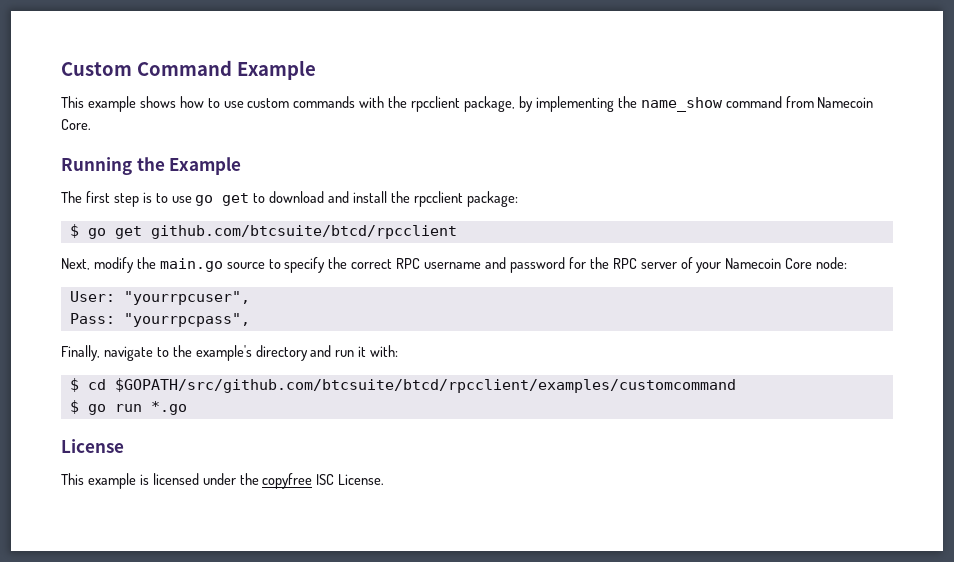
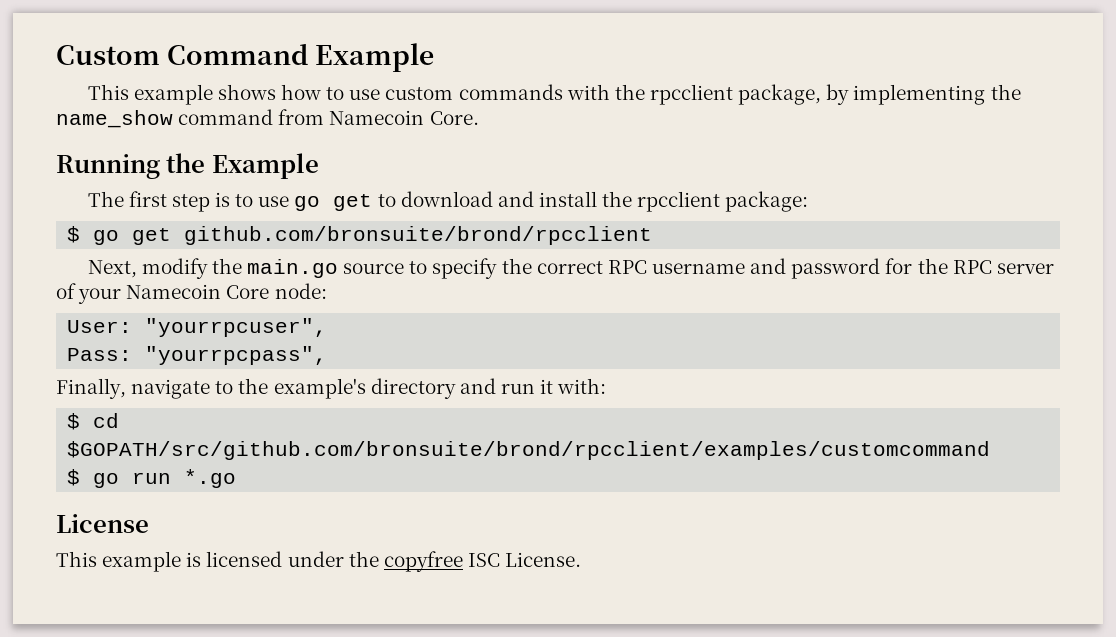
- $ go get github.com/btcsuite/btcd/rpcclient
+ $ go get github.com/bronsuite/brond/rpcclient
- $ cd $GOPATH/src/github.com/btcsuite/btcd/rpcclient/examples/customcommand
+ $ cd $GOPATH/src/github.com/bronsuite/brond/rpcclient/examples/customcommand

